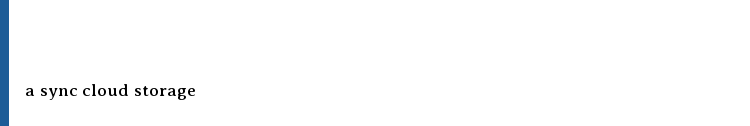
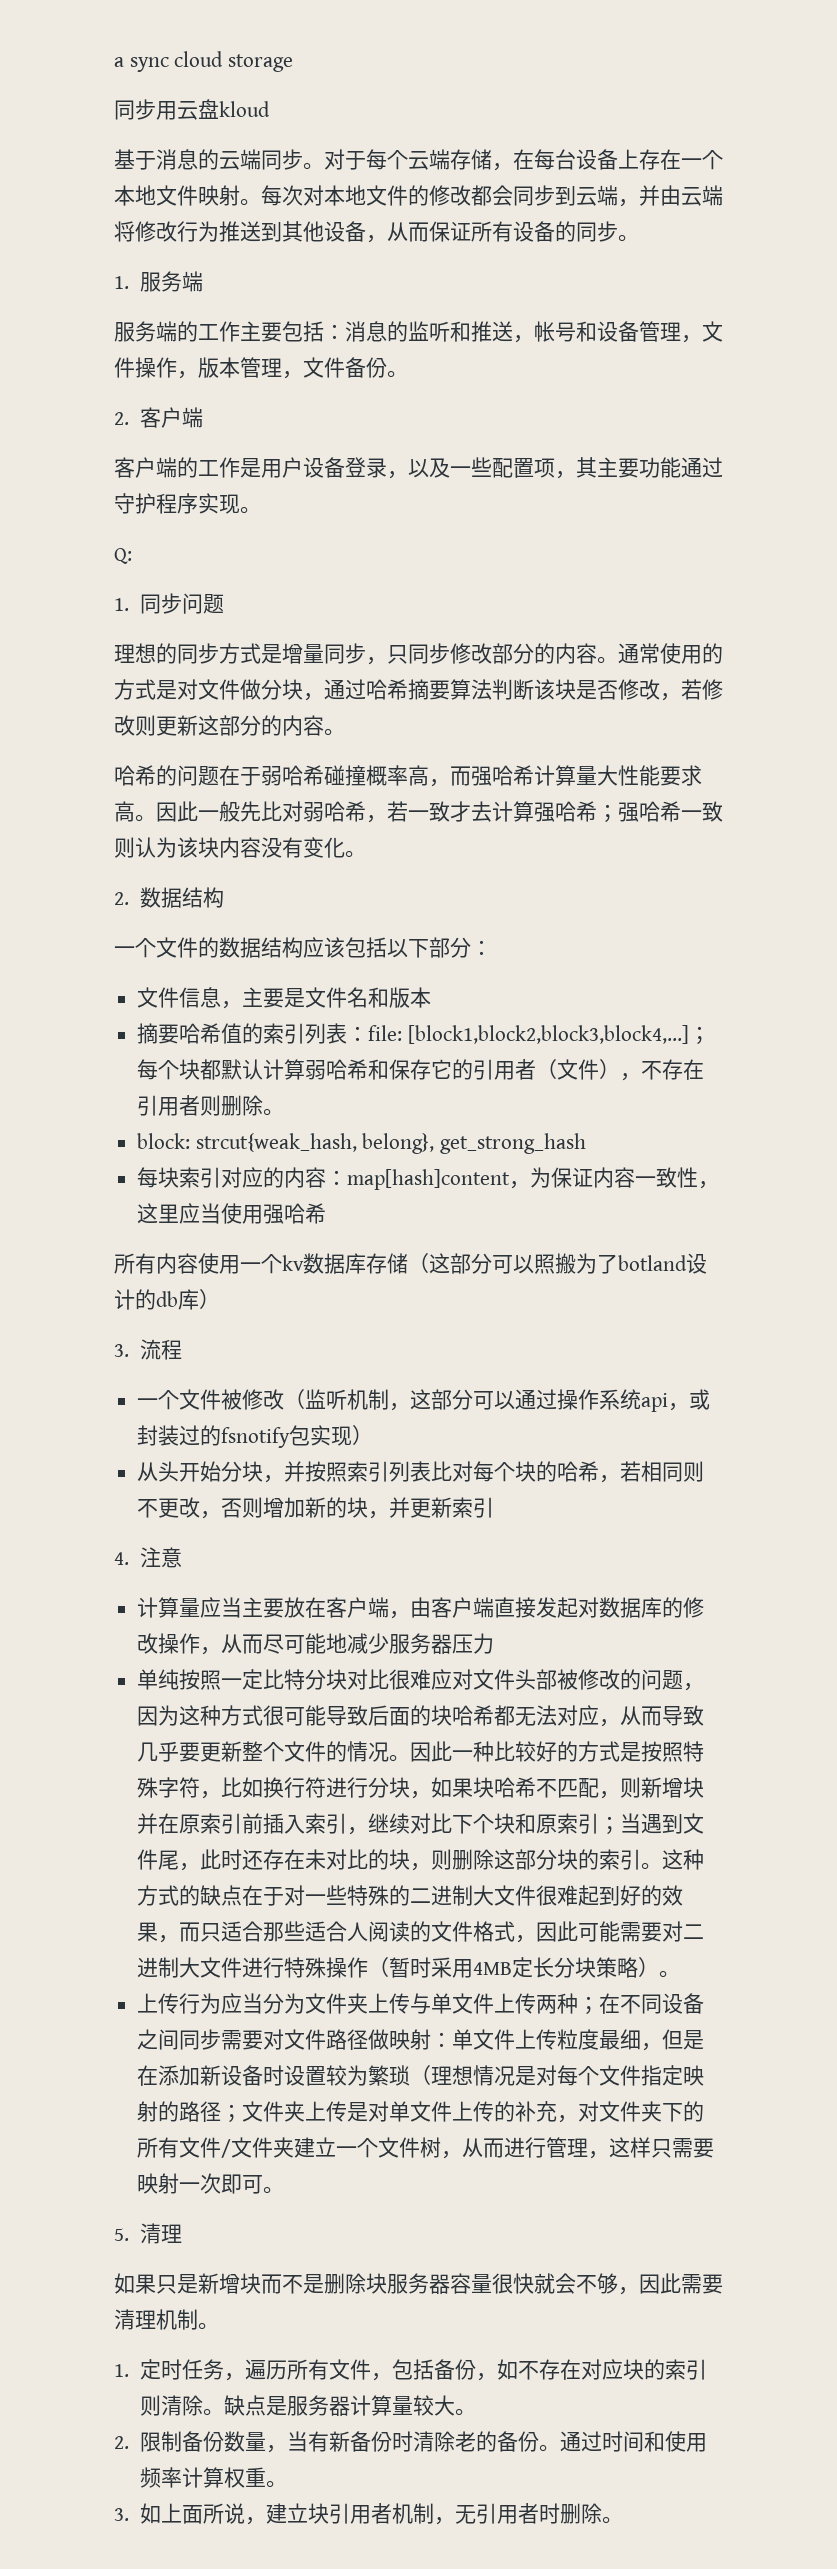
+ 同步用云盘kloud
+ 基于消息的云端同步。对于每个云端存储，在每台设备上存在一个本地文件映射。每次对本地文件的修改都会同步到云端，并由云端将修改行为推送到其他设备，从而保证所有设备的同步。
+ 1.服务端
+ 服务端的工作主要包括：消息的监听和推送，帐号和设备管理，文件操作，版本管理，文件备份。
+ 2.客户端
+ 客户端的工作是用户设备登录，以及一些配置项，其主要功能通过守护程序实现。
+ Q:
+ 1.同步问题
+ 理想的同步方式是增量同步，只同步修改部分的内容。通常使用的方式是对文件做分块，通过哈希摘要算法判断该块是否修改，若修改则更新这部分的内容。
+ 哈希的问题在于弱哈希碰撞概率高，而强哈希计算量大性能要求高。因此一般先比对弱哈希，若一致才去计算强哈希；强哈希一致则认为该块内容没有变化。
+ 2.数据结构
+ 一个文件的数据结构应该包括以下部分：
+ 文件信息，主要是文件名和版本
+ 摘要哈希值的索引列表：file: [block1,block2,block3,block4,...]；每个块都默认计算弱哈希和保存它的引用者（文件），不存在引用者则删除。
+ block: strcut{weak_hash, belong}, get_strong_hash
+ 每块索引对应的内容：map[hash]content，为保证内容一致性，这里应当使用强哈希
+ 所有内容使用一个kv数据库存储（这部分可以照搬为了botland设计的db库）
+ 3.流程
+ 一个文件被修改（监听机制，这部分可以通过操作系统api，或封装过的fsnotify包实现）
+ 从头开始分块，并按照索引列表比对每个块的哈希，若相同则不更改，否则增加新的块，并更新索引
+ 4.注意
+ 计算量应当主要放在客户端，由客户端直接发起对数据库的修改操作，从而尽可能地减少服务器压力
+ 单纯按照一定比特分块对比很难应对文件头部被修改的问题，因为这种方式很可能导致后面的块哈希都无法对应，从而导致几乎要更新整个文件的情况。因此一种比较好的方式是按照特殊字符，比如换行符进行分块，如果块哈希不匹配，则新增块并在原索引前插入索引，继续对比下个块和原索引；当遇到文件尾，此时还存在未对比的块，则删除这部分块的索引。这种方式的缺点在于对一些特殊的二进制大文件很难起到好的效果，而只适合那些适合人阅读的文件格式，因此可能需要对二进制大文件进行特殊操作（暂时采用4MB定长分块策略）。
+ 上传行为应当分为文件夹上传与单文件上传两种；在不同设备之间同步需要对文件路径做映射：单文件上传粒度最细，但是在添加新设备时设置较为繁琐（理想情况是对每个文件指定映射的路径；文件夹上传是对单文件上传的补充，对文件夹下的所有文件/文件夹建立一个文件树，从而进行管理，这样只需要映射一次即可。
+ 5.清理
+ 如果只是新增块而不是删除块服务器容量很快就会不够，因此需要清理机制。
+ 1.定时任务，遍历所有文件，包括备份，如不存在对应块的索引则清除。缺点是服务器计算量较大。
+ 2.限制备份数量，当有新备份时清除老的备份。通过时间和使用频率计算权重。
+ 3.如上面所说，建立块引用者机制，无引用者时删除。

